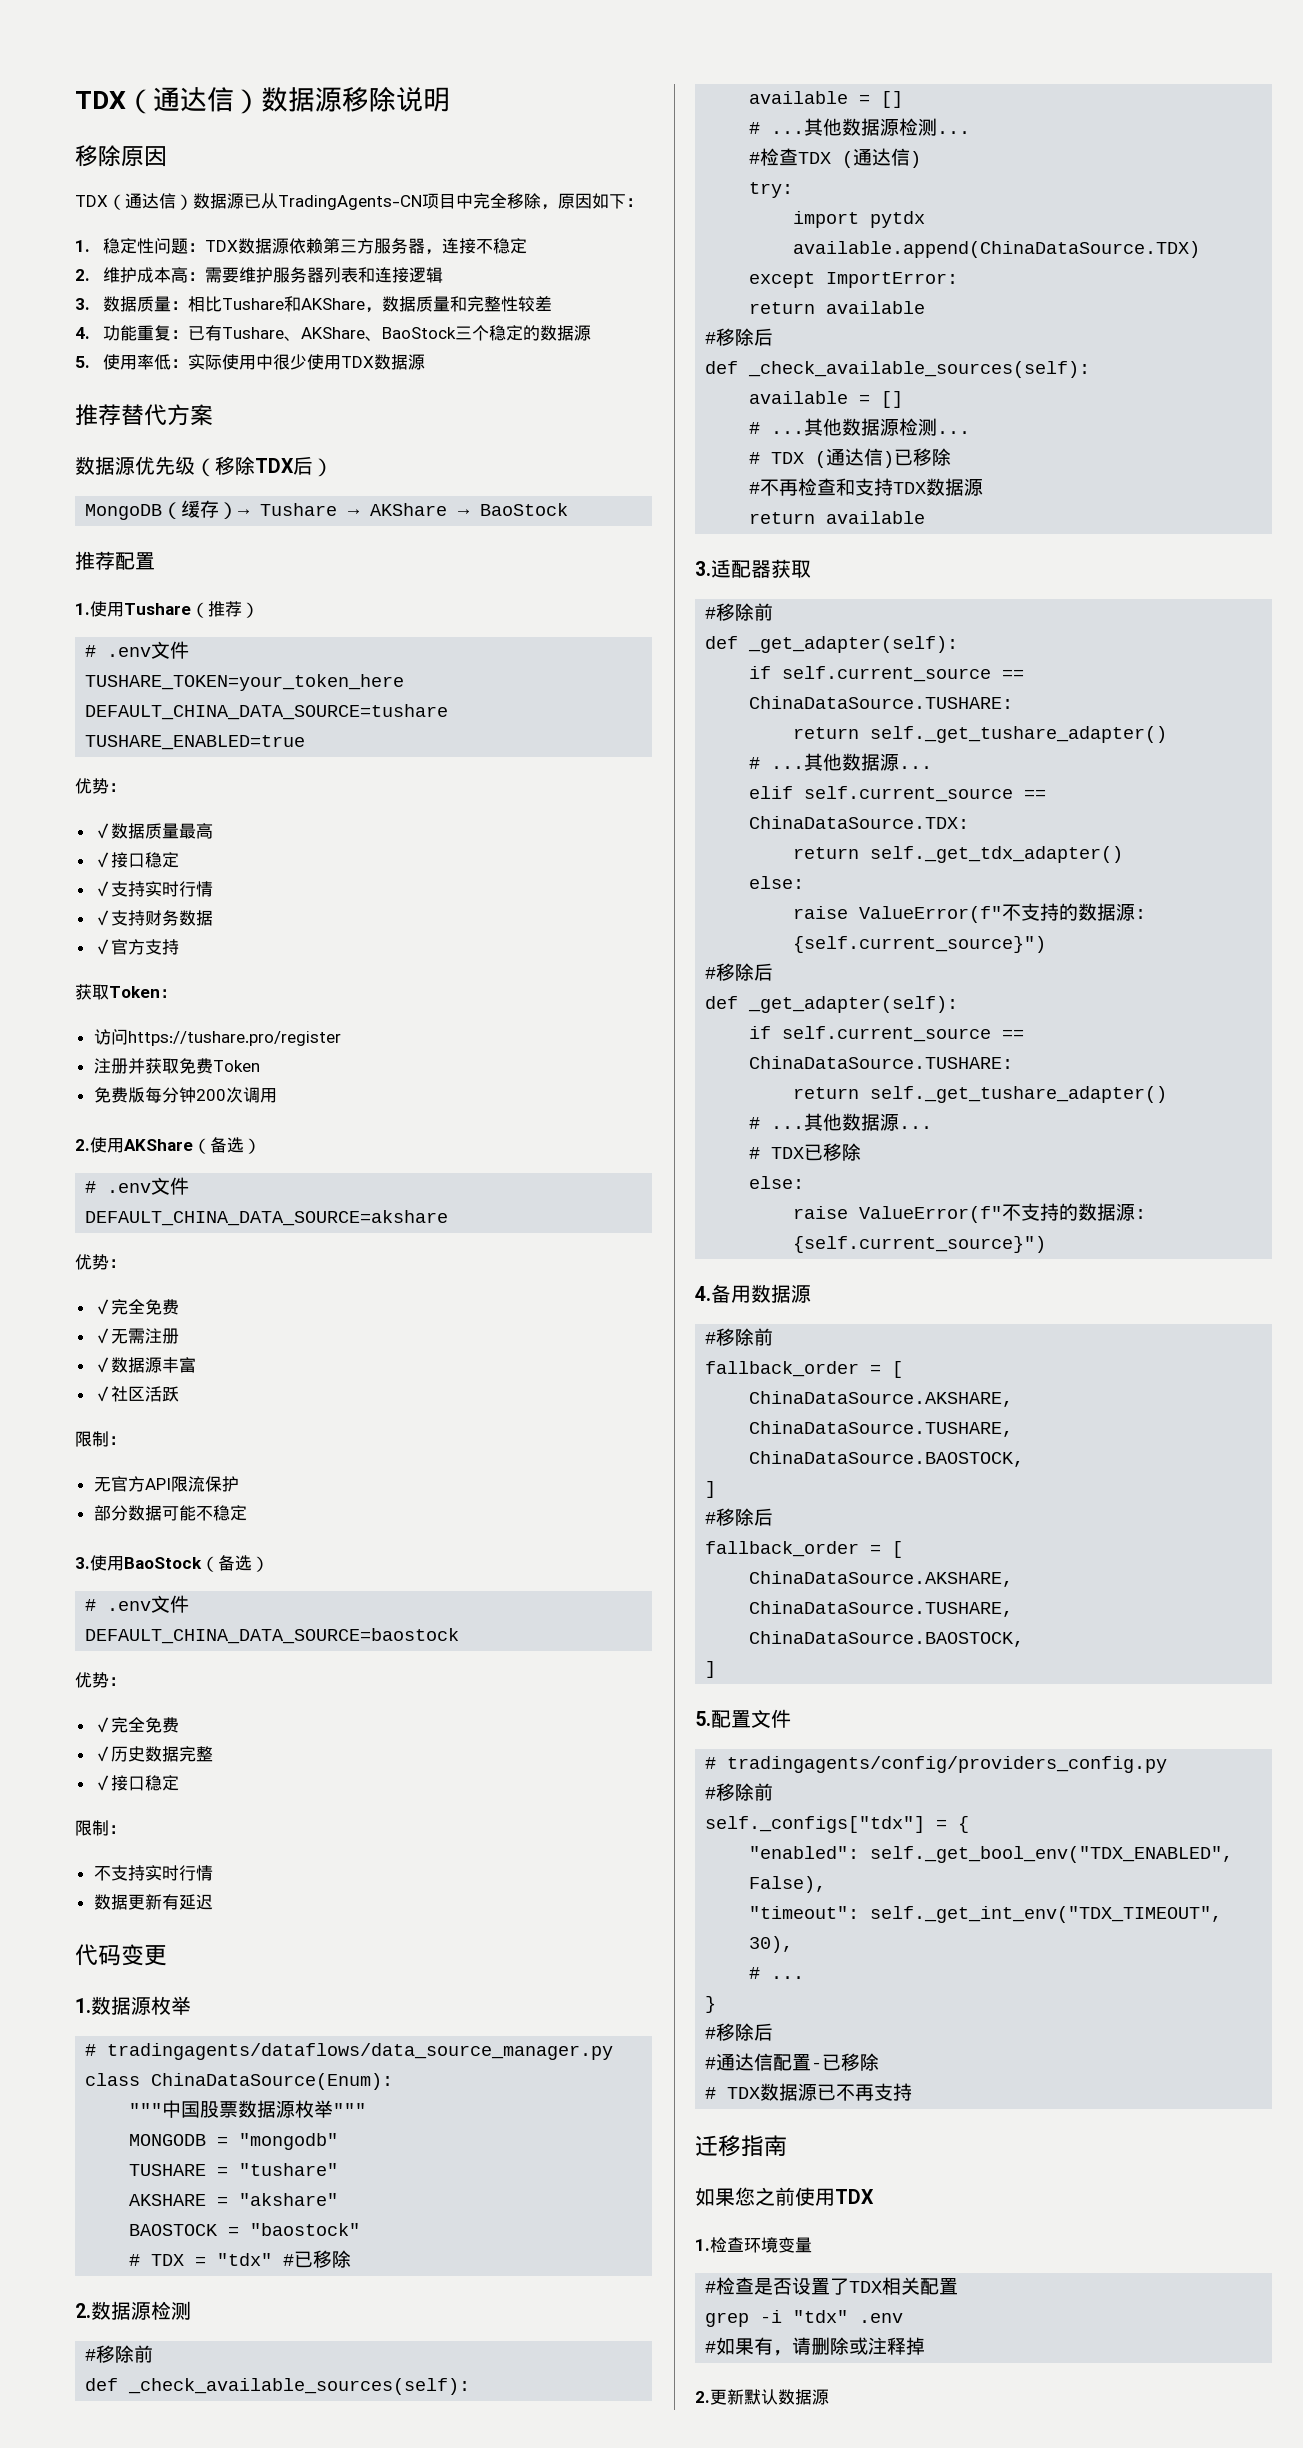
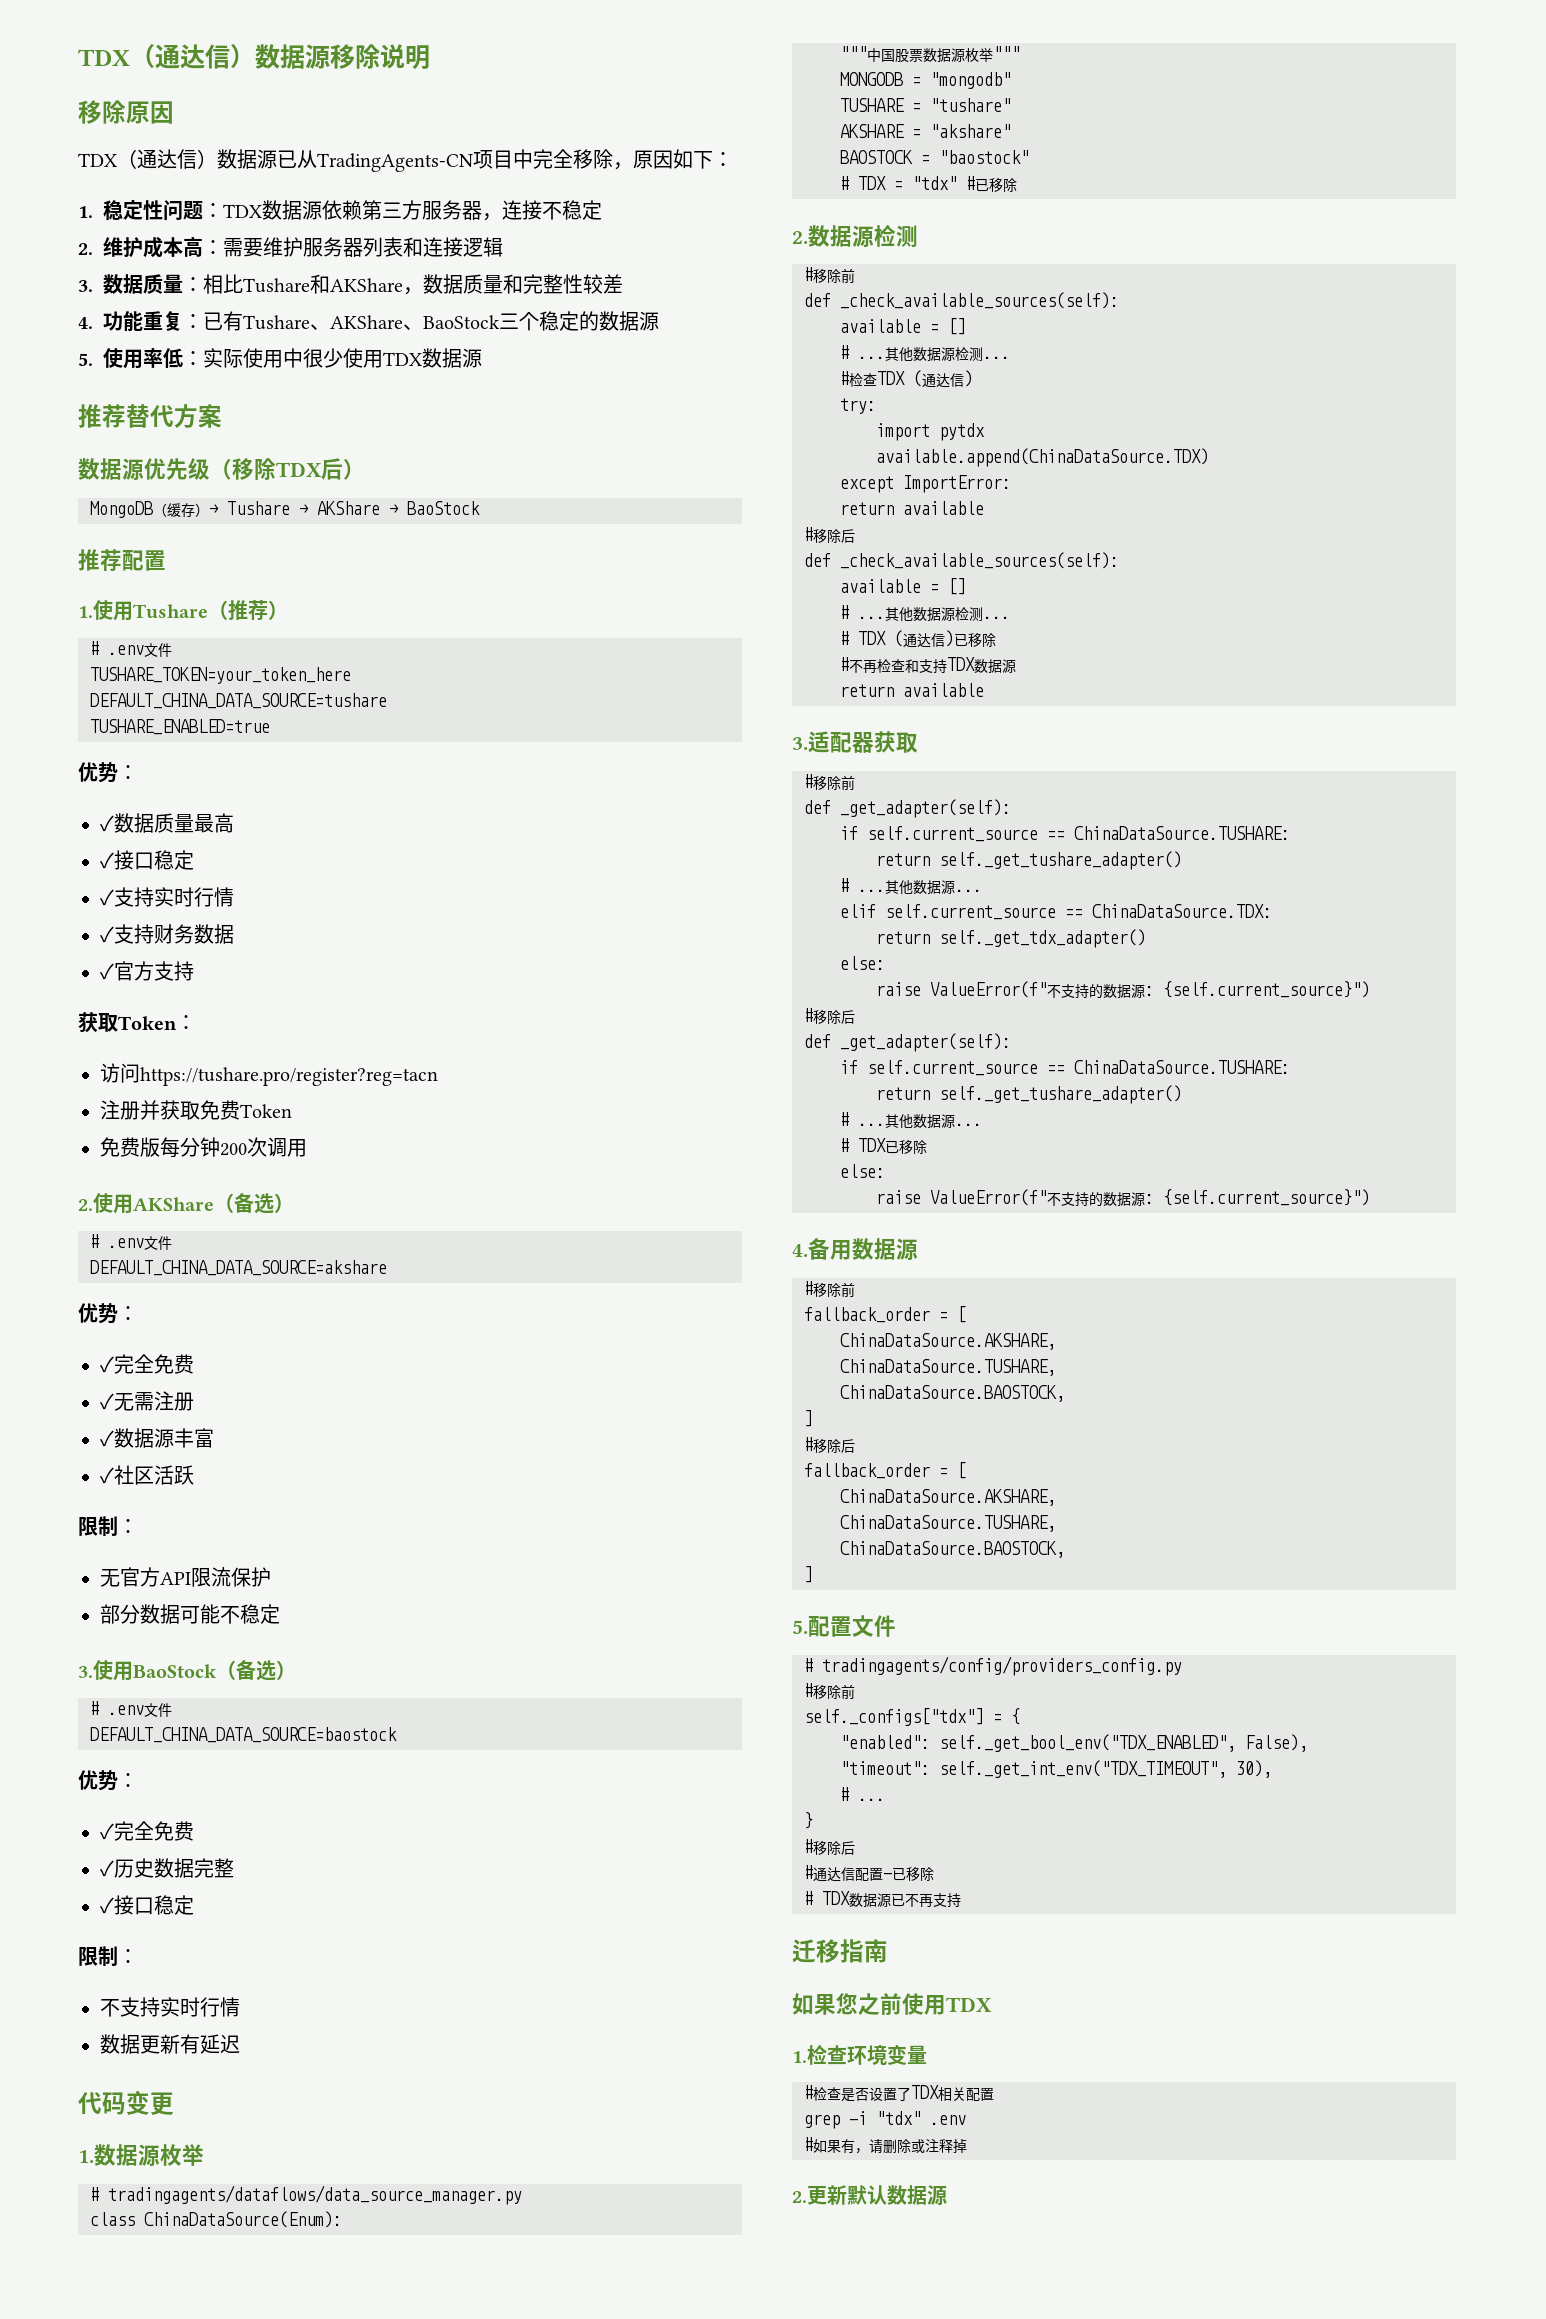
- 访问https://tushare.pro/register
+ 访问https://tushare.pro/register?reg=tacn

